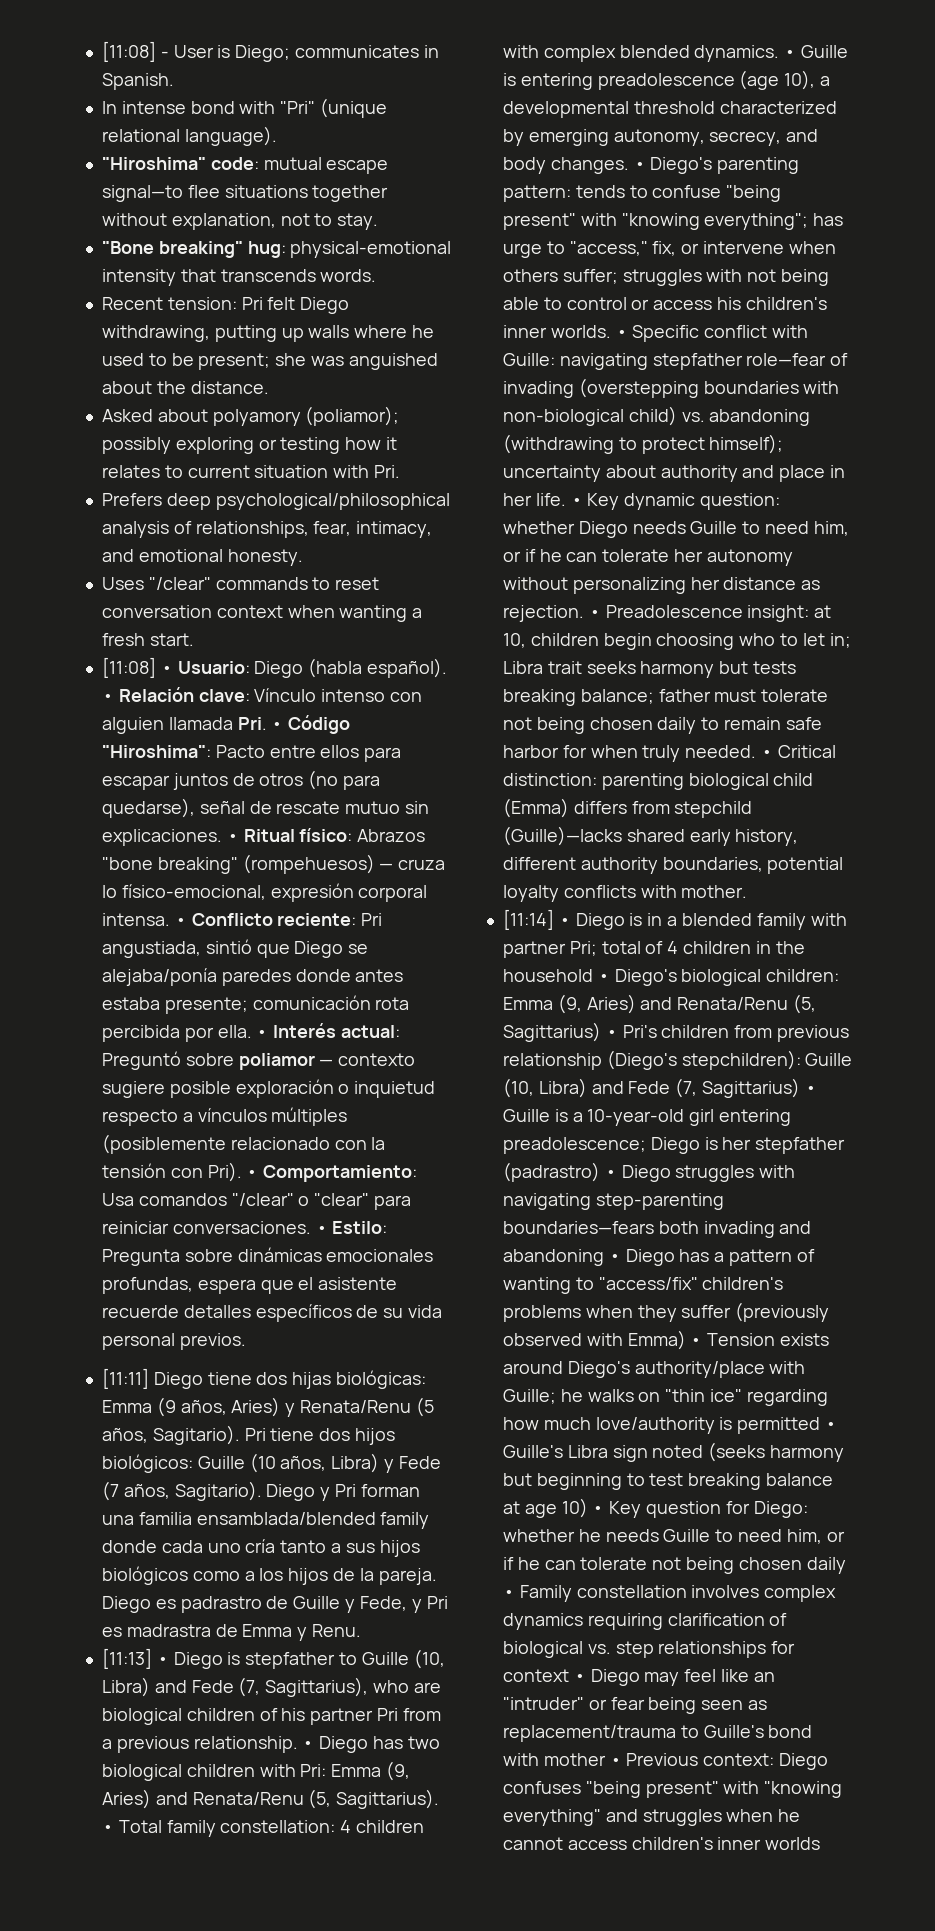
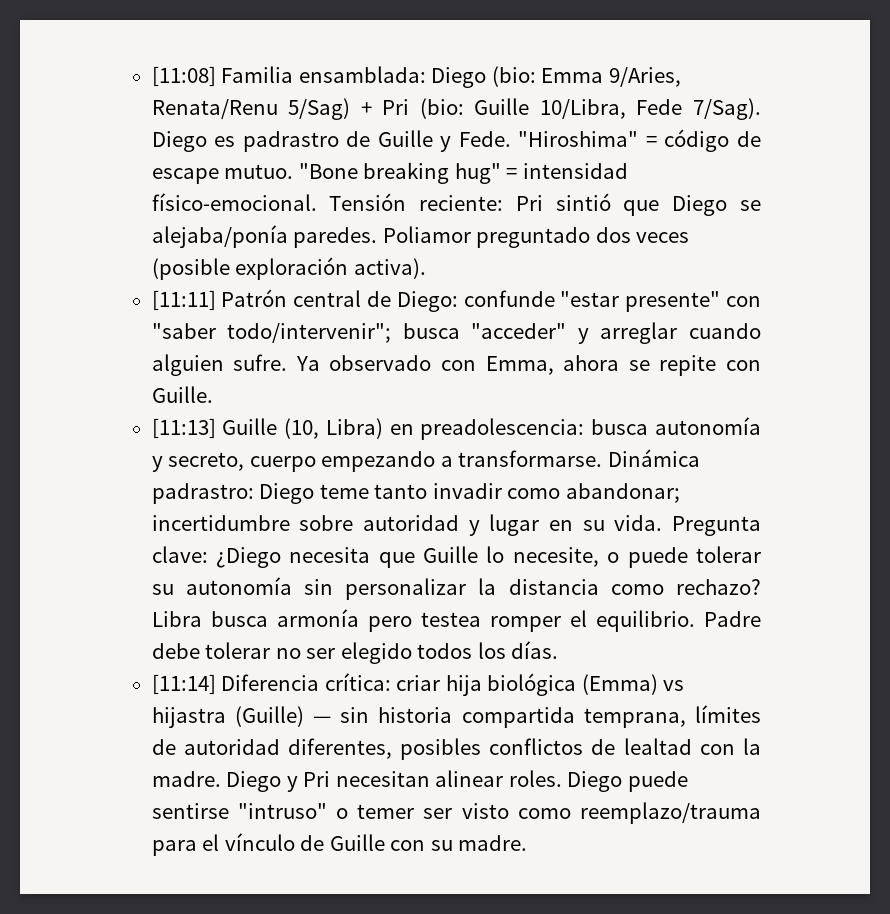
- [11:08] - User is Diego; communicates in Spanish.
- In intense bond with "Pri" (unique relational language).
- "Hiroshima" code: mutual escape signal—to flee situations together without explanation, not to stay.
- "Bone breaking" hug: physical-emotional intensity that transcends words.
- Recent tension: Pri felt Diego withdrawing, putting up walls where he used to be present; she was anguished about the distance.
- Asked about polyamory (poliamor); possibly exploring or testing how it relates to current situation with Pri.
- Prefers deep psychological/philosophical analysis of relationships, fear, intimacy, and emotional honesty.
- Uses "/clear" commands to reset conversation context when wanting a fresh start.
- [11:08] • Usuario: Diego (habla español). • Relación clave: Vínculo intenso con alguien llamada Pri. • Código "Hiroshima": Pacto entre ellos para escapar juntos de otros (no para quedarse), señal de rescate mutuo sin explicaciones. • Ritual físico: Abrazos "bone breaking" (rompehuesos) — cruza lo físico-emocional, expresión corporal intensa. • Conflicto reciente: Pri angustiada, sintió que Diego se alejaba/ponía paredes donde antes estaba presente; comunicación rota percibida por ella. • Interés actual: Preguntó sobre poliamor — contexto sugiere posible exploración o inquietud respecto a vínculos múltiples (posiblemente relacionado con la tensión con Pri). • Comportamiento: Usa comandos "/clear" o "clear" para reiniciar conversaciones. • Estilo: Pregunta sobre dinámicas emocionales profundas, espera que el asistente recuerde detalles específicos de su vida personal previos.
- [11:11] Diego tiene dos hijas biológicas: Emma (9 años, Aries) y Renata/Renu (5 años, Sagitario). Pri tiene dos hijos biológicos: Guille (10 años, Libra) y Fede (7 años, Sagitario). Diego y Pri forman una familia ensamblada/blended family donde cada uno cría tanto a sus hijos biológicos como a los hijos de la pareja.
+ [11:08] Familia ensamblada: Diego (bio: Emma 9/Aries, Renata/Renu 5/Sag) + Pri (bio: Guille 10/Libra, Fede 7/Sag).
- Diego es padrastro de Guille y Fede, y Pri es madrastra de Emma y Renu.
- [11:13] • Diego is stepfather to Guille (10, Libra) and Fede (7, Sagittarius), who are biological children of his partner Pri from a previous relationship. • Diego has two biological children with Pri: Emma (9, Aries) and Renata/Renu (5, Sagittarius). • Total family constellation: 4 children with complex blended dynamics. • Guille is entering preadolescence (age 10), a developmental threshold characterized by emerging autonomy, secrecy, and body changes. • Diego's parenting pattern: tends to confuse "being present" with "knowing everything"; has urge to "access," fix, or intervene when others suffer; struggles with not being able to control or access his children's inner worlds. • Specific conflict with Guille: navigating stepfather role—fear of invading (overstepping boundaries with non-biological child) vs. abandoning (withdrawing to protect himself); uncertainty about authority and place in her life. • Key dynamic question: whether Diego needs Guille to need him, or if he can tolerate her autonomy without personalizing her distance as rejection. • Preadolescence insight: at 10, children begin choosing who to let in; Libra trait seeks harmony but tests breaking balance; father must tolerate not being chosen daily to remain safe harbor for when truly needed. • Critical distinction: parenting biological child (Emma) differs from stepchild (Guille)—lacks shared early history, different authority boundaries, potential loyalty conflicts with mother.
- [11:14] • Diego is in a blended family with partner Pri; total of 4 children in the household • Diego's biological children: Emma (9, Aries) and Renata/Renu (5, Sagittarius) • Pri's children from previous relationship (Diego's stepchildren): Guille (10, Libra) and Fede (7, Sagittarius) • Guille is a 10-year-old girl entering preadolescence; Diego is her stepfather (padrastro) • Diego struggles with navigating step-parenting boundaries—fears both invading and abandoning • Diego has a pattern of wanting to "access/fix" children's problems when they suffer (previously observed with Emma) • Tension exists around Diego's authority/place with Guille; he walks on "thin ice" regarding how much love/authority is permitted • Guille's Libra sign noted (seeks harmony but beginning to test breaking balance at age 10) • Key question for Diego: whether he needs Guille to need him, or if he can tolerate not being chosen daily • Family constellation involves complex dynamics requiring clarification of biological vs. step relationships for context • Diego may feel like an "intruder" or fear being seen as replacement/trauma to Guille's bond with mother • Previous context: Diego confuses "being present" with "knowing everything" and struggles when he cannot access children's inner worlds
+ Diego es padrastro de Guille y Fede. "Hiroshima" = código de escape mutuo. "Bone breaking hug" = intensidad físico-emocional. Tensión reciente: Pri sintió que Diego se alejaba/ponía paredes. Poliamor preguntado dos veces (posible exploración activa).
+ [11:11] Patrón central de Diego: confunde "estar presente" con "saber todo/intervenir"; busca "acceder" y arreglar cuando alguien sufre. Ya observado con Emma, ahora se repite con Guille.
+ [11:13] Guille (10, Libra) en preadolescencia: busca autonomía y secreto, cuerpo empezando a transformarse. Dinámica padrastro: Diego teme tanto invadir como abandonar; incertidumbre sobre autoridad y lugar en su vida. Pregunta clave: ¿Diego necesita que Guille lo necesite, o puede tolerar su autonomía sin personalizar la distancia como rechazo? Libra busca armonía pero testea romper el equilibrio. Padre debe tolerar no ser elegido todos los días.
+ [11:14] Diferencia crítica: criar hija biológica (Emma) vs hijastra (Guille) — sin historia compartida temprana, límites de autoridad diferentes, posibles conflictos de lealtad con la madre. Diego y Pri necesitan alinear roles. Diego puede sentirse "intruso" o temer ser visto como reemplazo/trauma para el vínculo de Guille con su madre.

